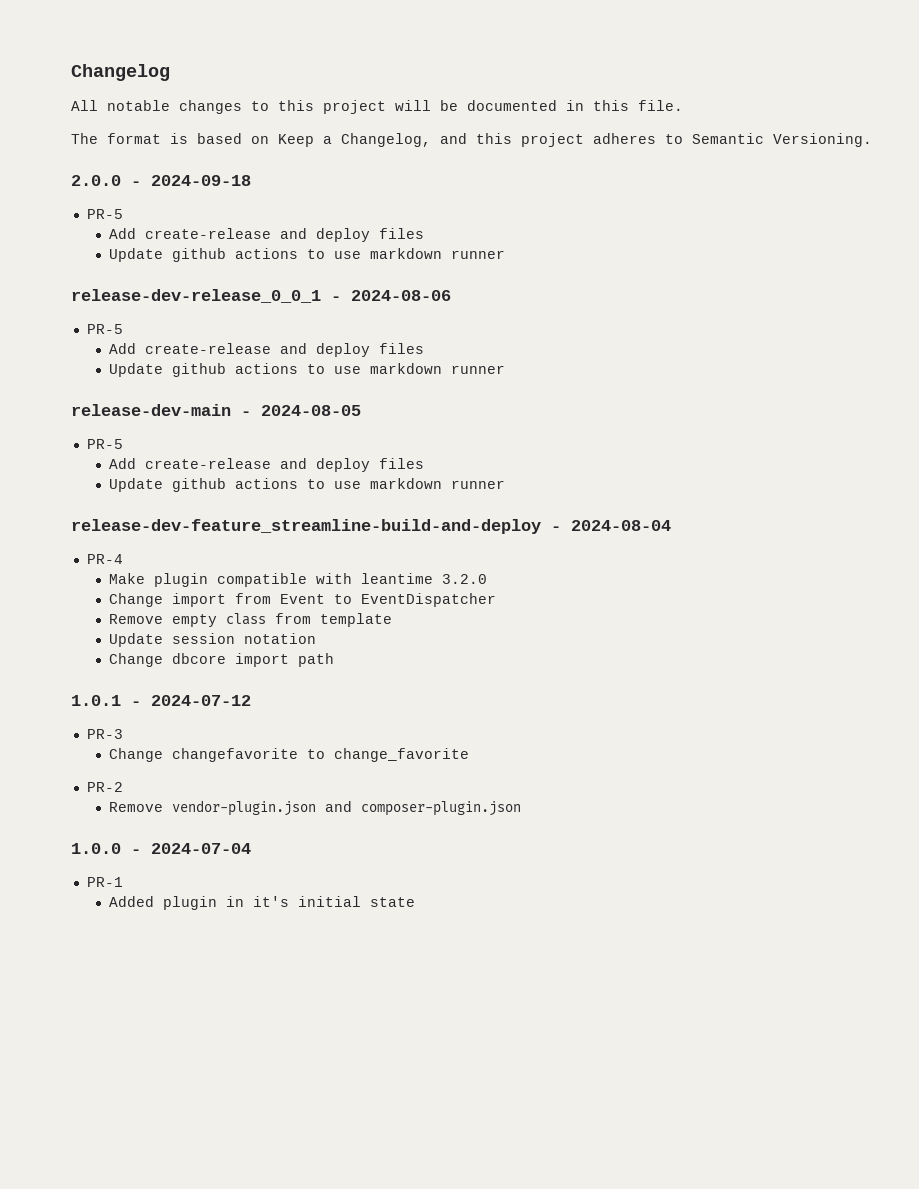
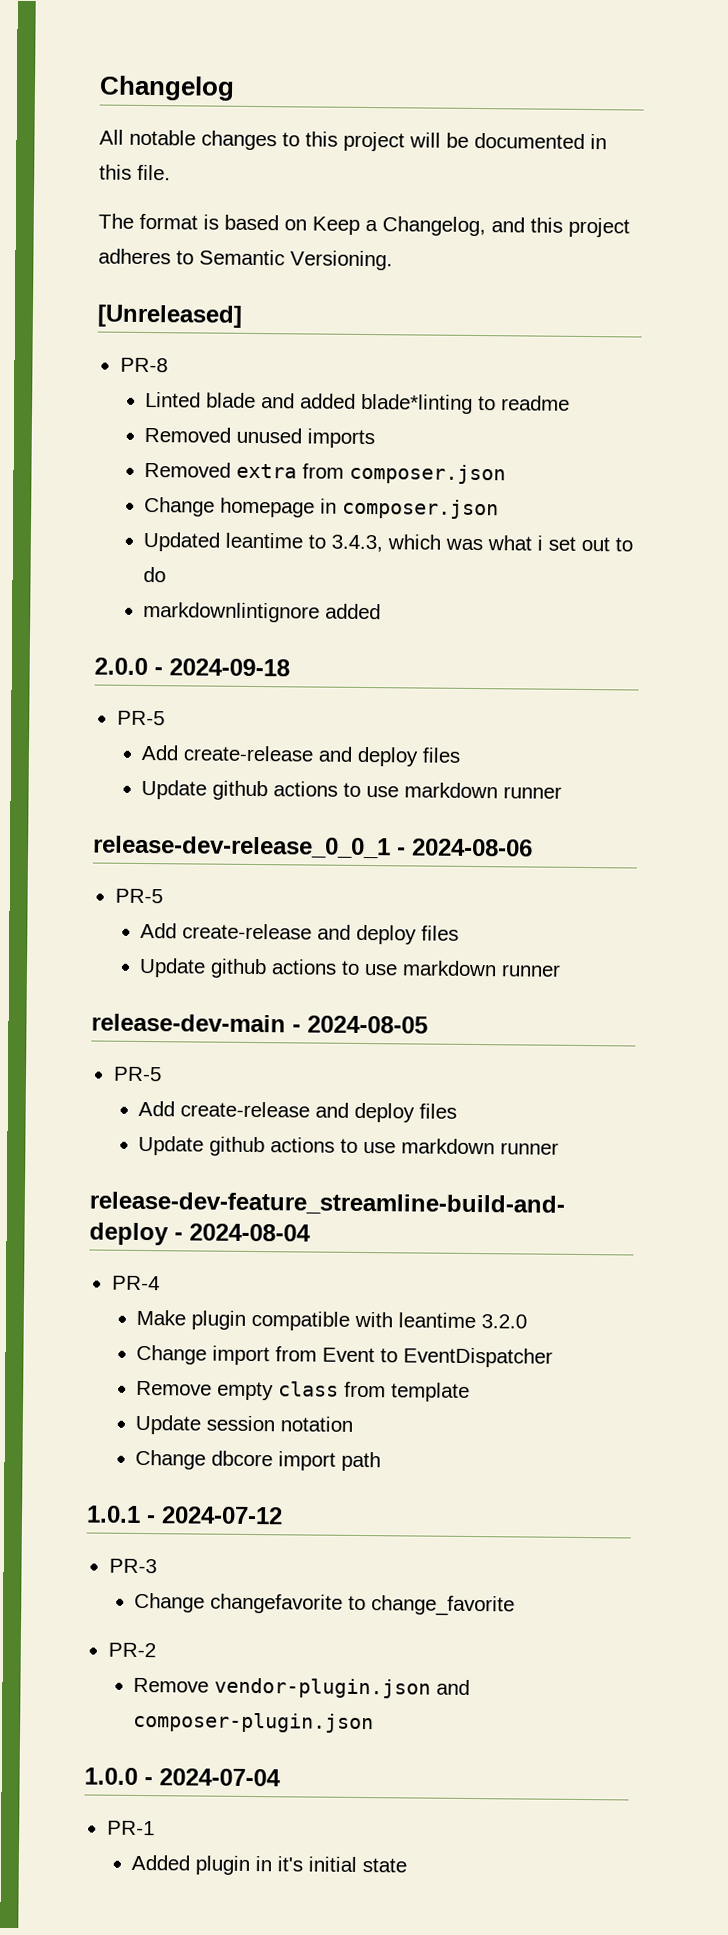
+ [Unreleased]
+ PR-8
+ Linted blade and added blade*linting to readme
+ Removed unused imports
+ Removed extra from composer.json
+ Change homepage in composer.json
+ Updated leantime to 3.4.3, which was what i set out to do
+ markdownlintignore added

